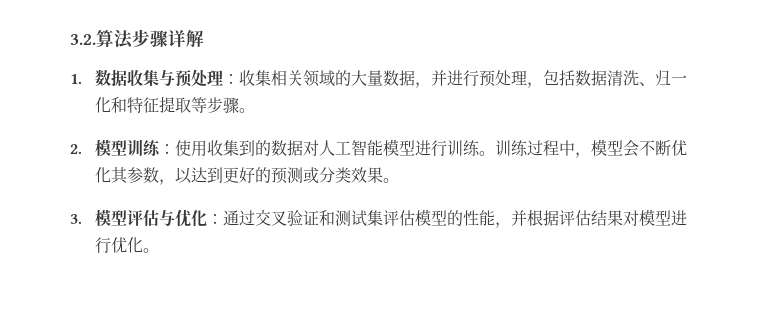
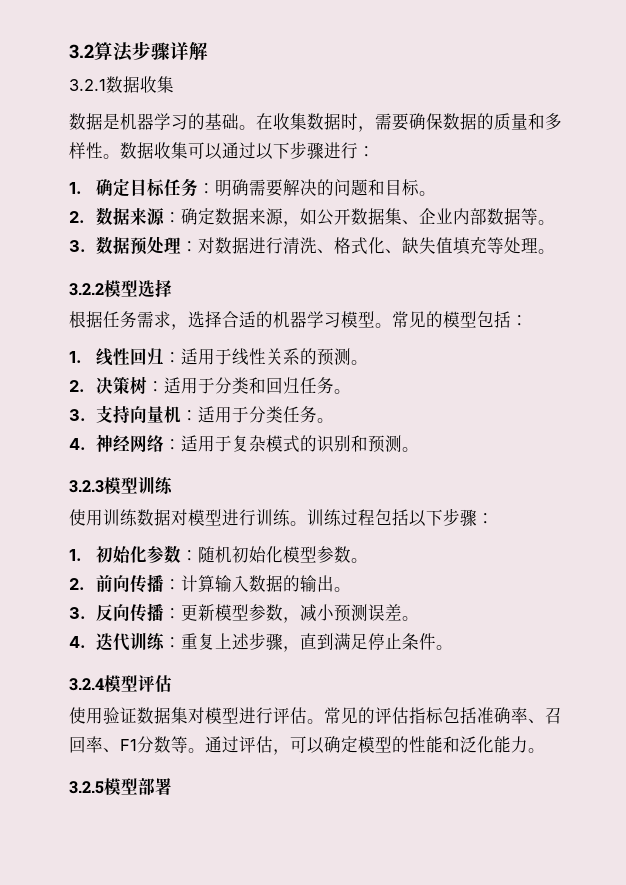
- 3.2.算法步骤详解
+ 3.2算法步骤详解
- 1.数据收集与预处理：收集相关领域的大量数据，并进行预处理，包括数据清洗、归一化和特征提取等步骤。
- 2.模型训练：使用收集到的数据对人工智能模型进行训练。
+ 3.2.1数据收集
+ 数据是机器学习的基础。在收集数据时，需要确保数据的质量和多样性。数据收集可以通过以下步骤进行：
+ 1.确定目标任务：明确需要解决的问题和目标。
+ 2.数据来源：确定数据来源，如公开数据集、企业内部数据等。
+ 3.数据预处理：对数据进行清洗、格式化、缺失值填充等处理。
+ 3.2.2模型选择
+ 根据任务需求，选择合适的机器学习模型。常见的模型包括：
+ 1.线性回归：适用于线性关系的预测。
+ 2.决策树：适用于分类和回归任务。
+ 3.支持向量机：适用于分类任务。
+ 4.神经网络：适用于复杂模式的识别和预测。
+ 3.2.3模型训练
+ 使用训练数据对模型进行训练。
- 训练过程中，模型会不断优化其参数，以达到更好的预测或分类效果。
- 3.模型评估与优化：通过交叉验证和测试集评估模型的性能，并根据评估结果对模型进行优化。
+ 训练过程包括以下步骤：
+ 1.初始化参数：随机初始化模型参数。
+ 2.前向传播：计算输入数据的输出。
+ 3.反向传播：更新模型参数，减小预测误差。
+ 4.迭代训练：重复上述步骤，直到满足停止条件。
+ 3.2.4模型评估
+ 使用验证数据集对模型进行评估。常见的评估指标包括准确率、召回率、F1分数等。通过评估，可以确定模型的性能和泛化能力。
+ 3.2.5模型部署

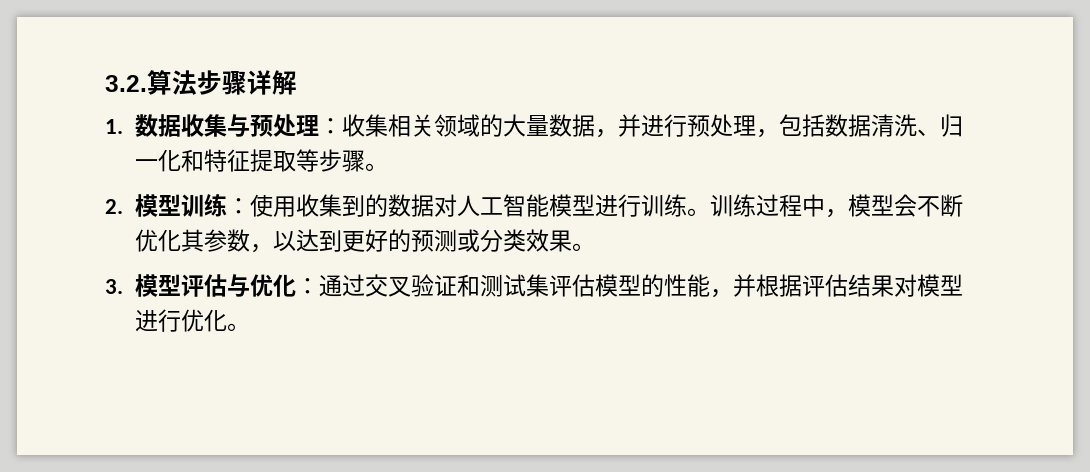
- 3.2算法步骤详解
+ 3.2.算法步骤详解
- 3.2.1数据收集
- 数据是机器学习的基础。在收集数据时，需要确保数据的质量和多样性。数据收集可以通过以下步骤进行：
- 1.确定目标任务：明确需要解决的问题和目标。
- 2.数据来源：确定数据来源，如公开数据集、企业内部数据等。
- 3.数据预处理：对数据进行清洗、格式化、缺失值填充等处理。
- 3.2.2模型选择
- 根据任务需求，选择合适的机器学习模型。常见的模型包括：
- 1.线性回归：适用于线性关系的预测。
- 2.决策树：适用于分类和回归任务。
- 3.支持向量机：适用于分类任务。
- 4.神经网络：适用于复杂模式的识别和预测。
- 3.2.3模型训练
- 使用训练数据对模型进行训练。
+ 1.数据收集与预处理：收集相关领域的大量数据，并进行预处理，包括数据清洗、归一化和特征提取等步骤。
+ 2.模型训练：使用收集到的数据对人工智能模型进行训练。
- 训练过程包括以下步骤：
- 1.初始化参数：随机初始化模型参数。
- 2.前向传播：计算输入数据的输出。
- 3.反向传播：更新模型参数，减小预测误差。
- 4.迭代训练：重复上述步骤，直到满足停止条件。
- 3.2.4模型评估
- 使用验证数据集对模型进行评估。常见的评估指标包括准确率、召回率、F1分数等。通过评估，可以确定模型的性能和泛化能力。
- 3.2.5模型部署
+ 训练过程中，模型会不断优化其参数，以达到更好的预测或分类效果。
+ 3.模型评估与优化：通过交叉验证和测试集评估模型的性能，并根据评估结果对模型进行优化。

